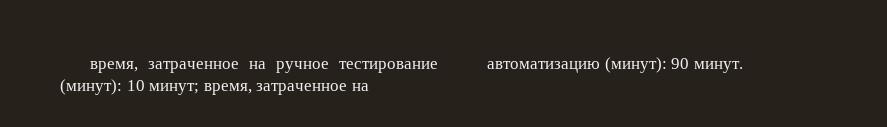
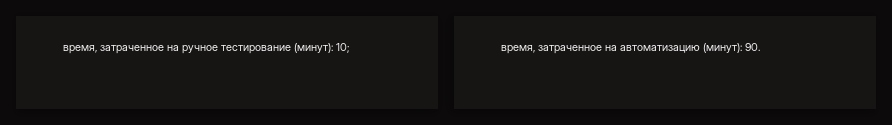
- время, затраченное на ручное тестирование (минут): 10 минут; время, затраченное на автоматизацию (минут): 90 минут.
+ время, затраченное на ручное тестирование (минут): 10;
+ время, затраченное на автоматизацию (минут): 90.

